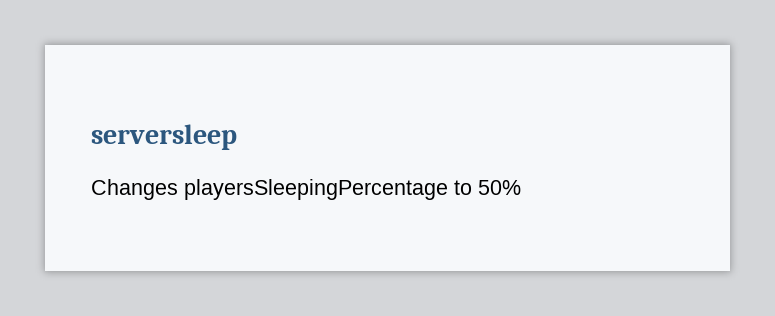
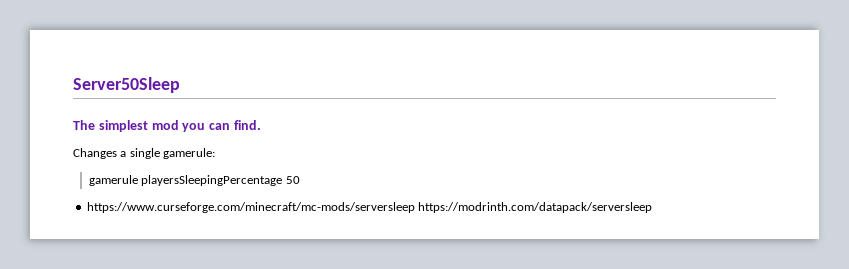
- serversleep
- Changes playersSleepingPercentage to 50%
+ Server50Sleep
+ The simplest mod you can find.
+ Changes a single gamerule:
+ gamerule playersSleepingPercentage 50
+ https://www.curseforge.com/minecraft/mc-mods/serversleep https://modrinth.com/datapack/serversleep

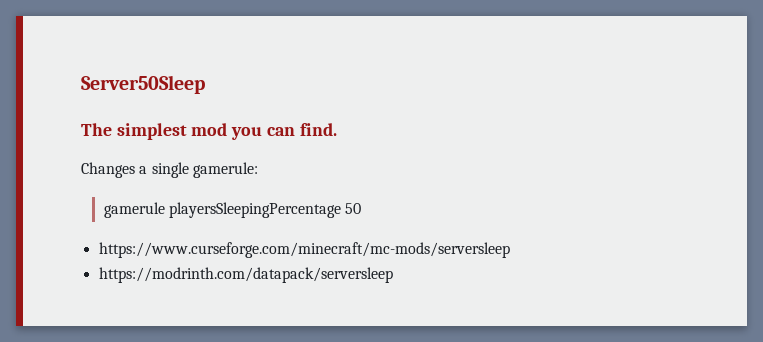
- https://www.curseforge.com/minecraft/mc-mods/serversleep https://modrinth.com/datapack/serversleep
+ https://www.curseforge.com/minecraft/mc-mods/serversleep
+ https://modrinth.com/datapack/serversleep

